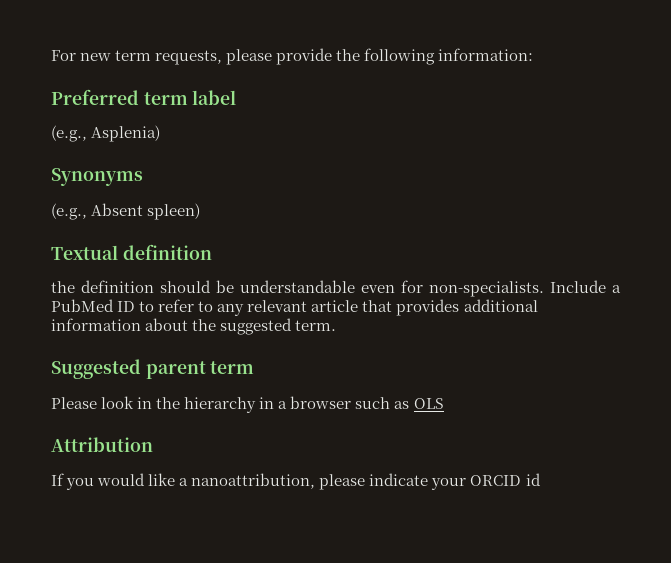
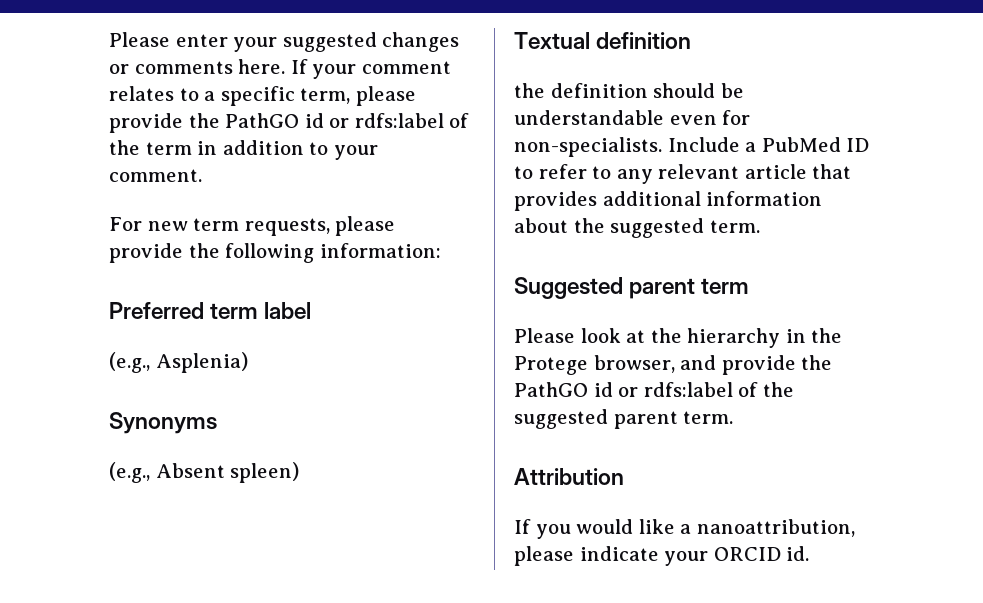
+ Please enter your suggested changes or comments here. If your comment relates to a specific term, please provide the PathGO id or rdfs:label of the term in addition to your comment.
- Please look in the hierarchy in a browser such as OLS
+ Please look at the hierarchy in the Protege browser, and provide the PathGO id or rdfs:label of the suggested parent term.
- If you would like a nanoattribution, please indicate your ORCID id
+ If you would like a nanoattribution, please indicate your ORCID id.

